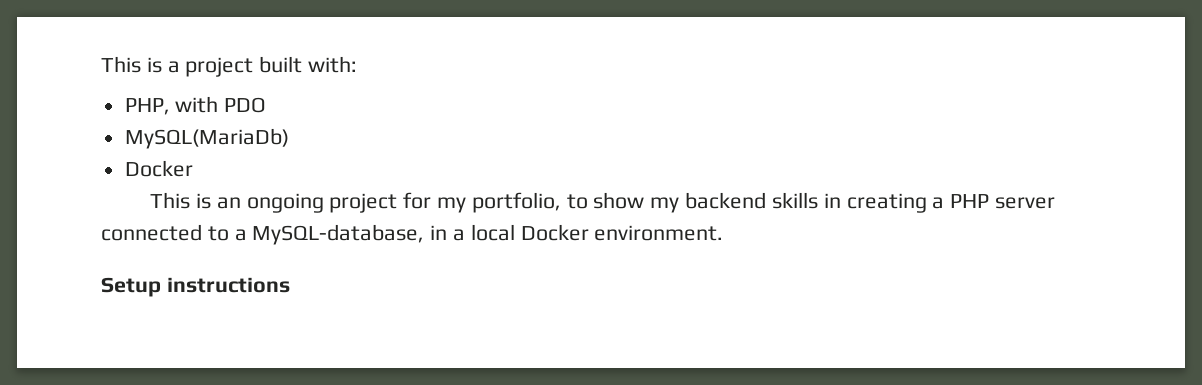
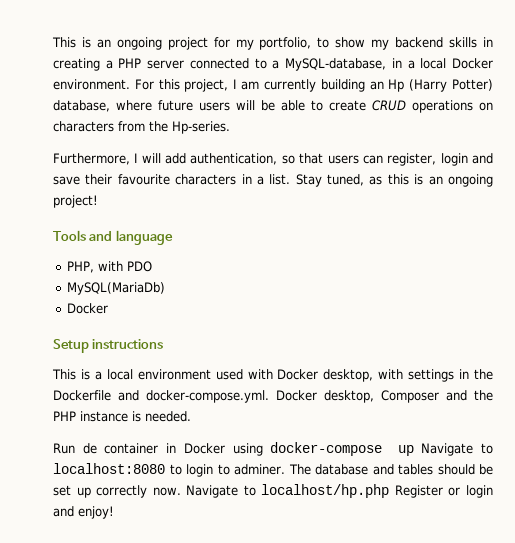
- This is a project built with:
+ This is an ongoing project for my portfolio, to show my backend skills in creating a PHP server connected to a MySQL-database, in a local Docker environment. For this project, I am currently building an Hp (Harry Potter) database, where future users will be able to create CRUD operations on characters from the Hp-series.
+ Furthermore, I will add authentication, so that users can register, login and save their favourite characters in a list. Stay tuned, as this is an ongoing project!
+ Tools and language
  PHP, with PDO
  MySQL(MariaDb)
  Docker
- This is an ongoing project for my portfolio, to show my backend skills in creating a PHP server connected to a MySQL-database, in a local Docker environment.
  Setup instructions
+ This is a local environment used with Docker desktop, with settings in the Dockerfile and docker-compose.yml. Docker desktop, Composer and the PHP instance is needed.
+ Run de container in Docker using docker-compose up Navigate to localhost:8080 to login to adminer. The database and tables should be set up correctly now. Navigate to localhost/hp.php Register or login and enjoy!

